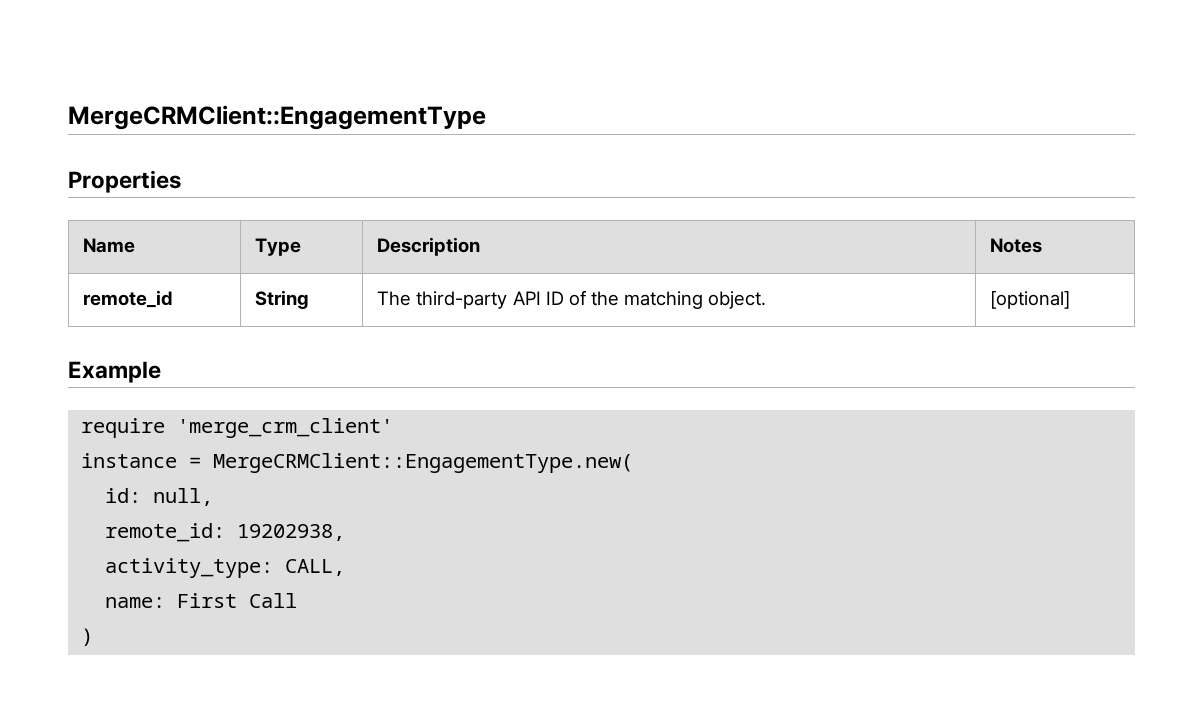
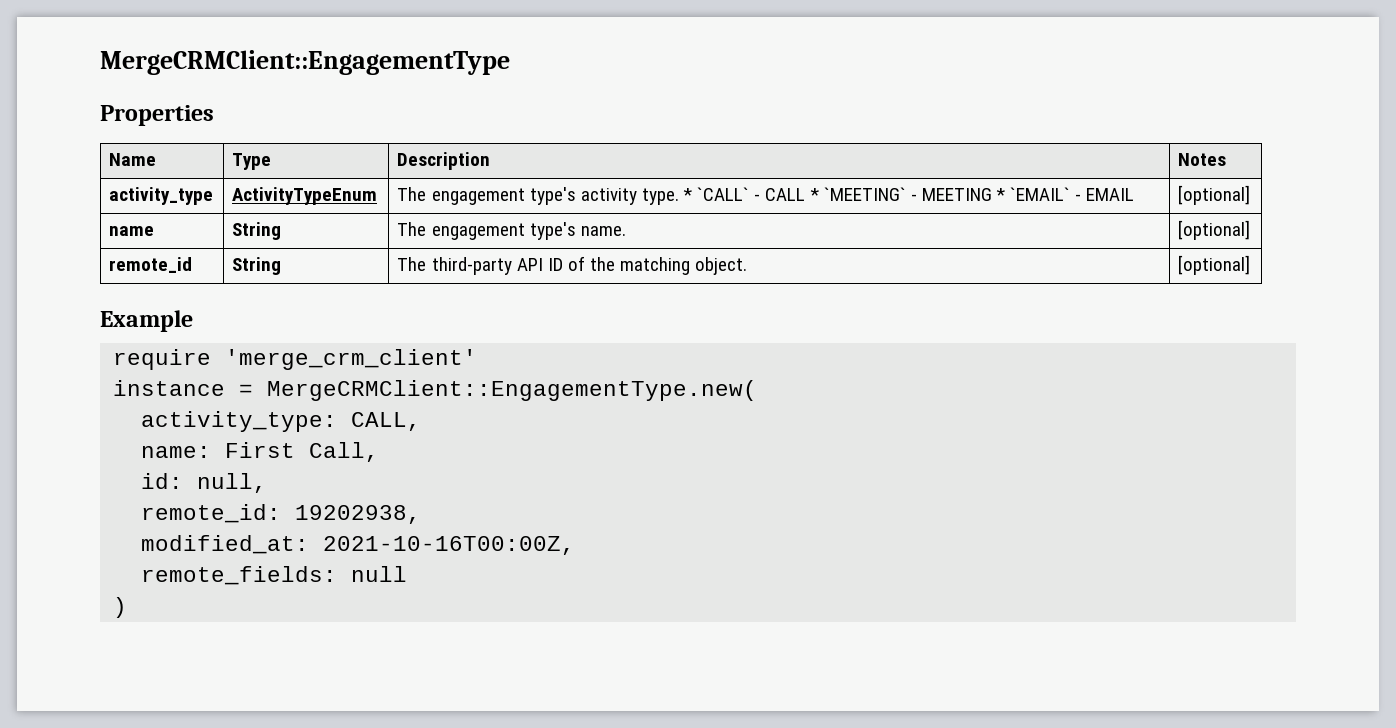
+ activity_type | ActivityTypeEnum | The engagement type's activity type. * `CALL` - CALL * `MEETING` - MEETING * `EMAIL` - EMAIL | [optional]
+ name | String | The engagement type's name. | [optional]
+ activity_type: CALL,
+ name: First Call,
- activity_type: CALL,
- name: First Call
+ modified_at: 2021-10-16T00:00Z,
+ remote_fields: null

